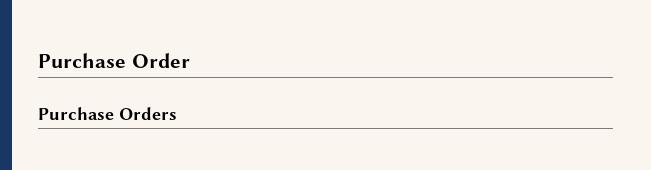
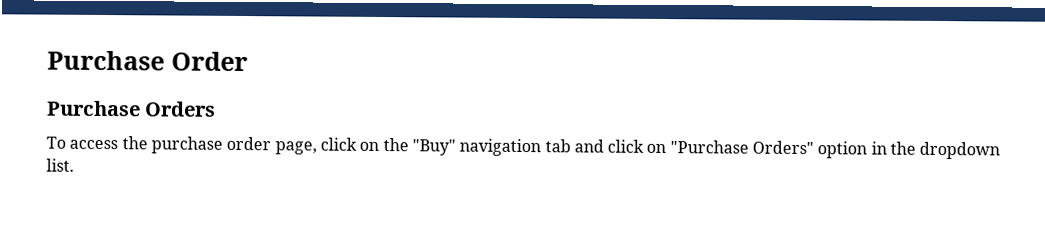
+ To access the purchase order page, click on the "Buy" navigation tab and click on "Purchase Orders" option in the dropdown list.

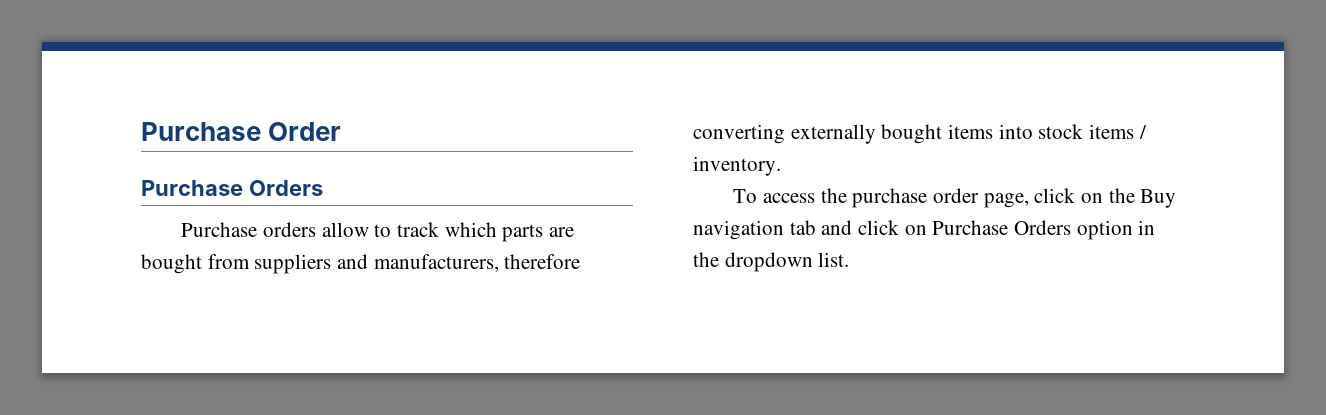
+ Purchase orders allow to track which parts are bought from suppliers and manufacturers, therefore converting externally bought items into stock items / inventory.
- To access the purchase order page, click on the "Buy" navigation tab and click on "Purchase Orders" option in the dropdown list.
+ To access the purchase order page, click on the Buy navigation tab and click on Purchase Orders option in the dropdown list.

